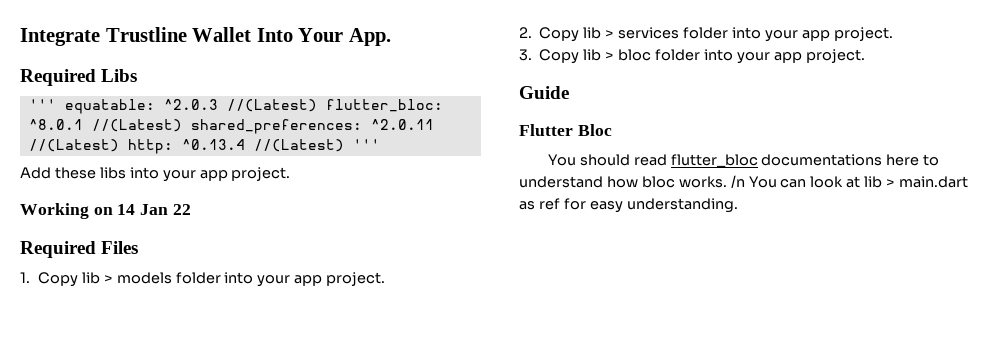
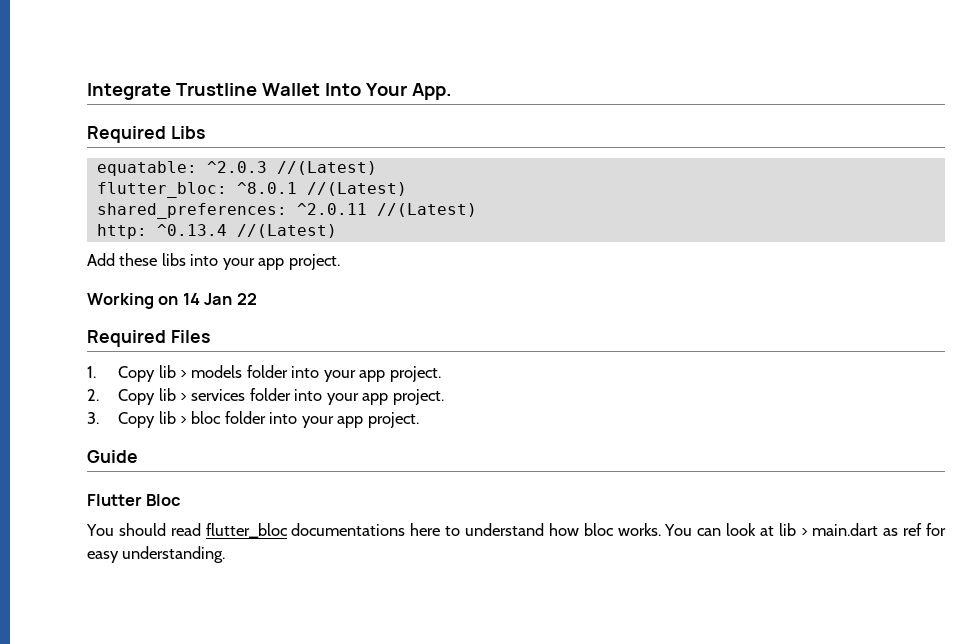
- ''' equatable: ^2.0.3 //(Latest) flutter_bloc: ^8.0.1 //(Latest) shared_preferences: ^2.0.11 //(Latest) http: ^0.13.4 //(Latest) '''
+ equatable: ^2.0.3 //(Latest)
+ flutter_bloc: ^8.0.1 //(Latest)
+ shared_preferences: ^2.0.11 //(Latest)
+ http: ^0.13.4 //(Latest)
- /n You can look at lib > main.dart as ref for easy understanding.
+ You can look at lib > main.dart as ref for easy understanding.

